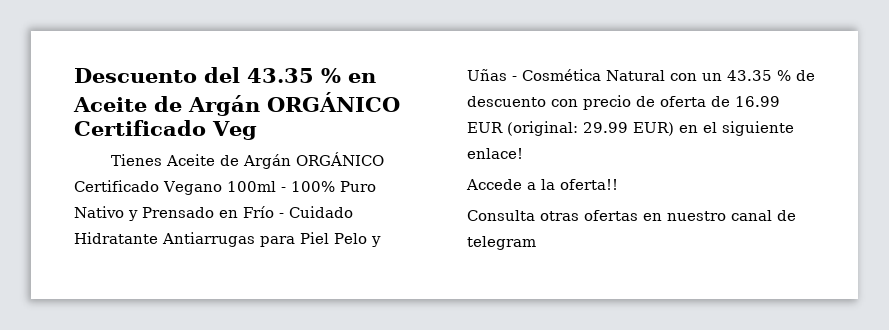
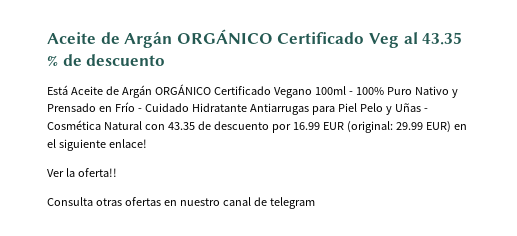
- Descuento del 43.35 % en Aceite de Argán ORGÁNICO Certificado Veg
- Tienes Aceite de Argán ORGÁNICO Certificado Vegano 100ml - 100% Puro Nativo y Prensado en Frío - Cuidado Hidratante Antiarrugas para Piel Pelo y Uñas - Cosmética Natural con un 43.35 % de descuento con precio de oferta de 16.99 EUR (original: 29.99 EUR) en el siguiente enlace!
+ Aceite de Argán ORGÁNICO Certificado Veg al 43.35 % de descuento
+ Está Aceite de Argán ORGÁNICO Certificado Vegano 100ml - 100% Puro Nativo y Prensado en Frío - Cuidado Hidratante Antiarrugas para Piel Pelo y Uñas - Cosmética Natural con 43.35 de descuento por 16.99 EUR (original: 29.99 EUR) en el siguiente enlace!
- Accede a la oferta!!
+ Ver la oferta!!

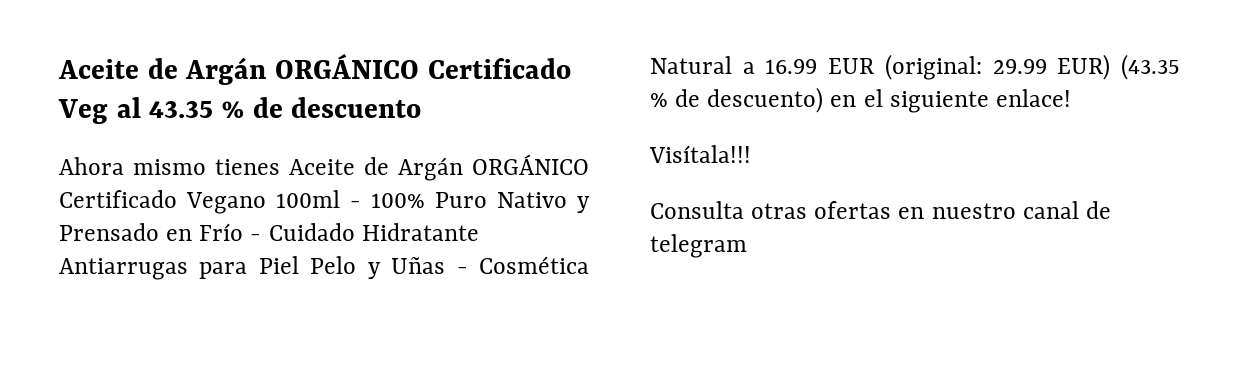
- Está Aceite de Argán ORGÁNICO Certificado Vegano 100ml - 100% Puro Nativo y Prensado en Frío - Cuidado Hidratante Antiarrugas para Piel Pelo y Uñas - Cosmética Natural con 43.35 de descuento por 16.99 EUR (original: 29.99 EUR) en el siguiente enlace!
+ Ahora mismo tienes Aceite de Argán ORGÁNICO Certificado Vegano 100ml - 100% Puro Nativo y Prensado en Frío - Cuidado Hidratante Antiarrugas para Piel Pelo y Uñas - Cosmética Natural a 16.99 EUR (original: 29.99 EUR) (43.35 % de descuento) en el siguiente enlace!
- Ver la oferta!!
+ Visítala!!!

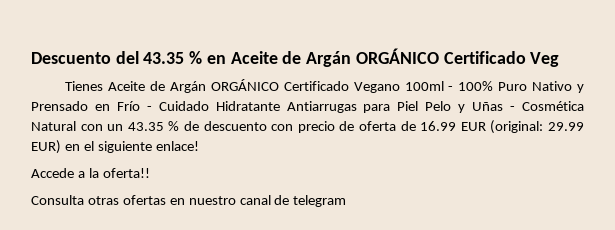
- Aceite de Argán ORGÁNICO Certificado Veg al 43.35 % de descuento
- Ahora mismo tienes Aceite de Argán ORGÁNICO Certificado Vegano 100ml - 100% Puro Nativo y Prensado en Frío - Cuidado Hidratante Antiarrugas para Piel Pelo y Uñas - Cosmética Natural a 16.99 EUR (original: 29.99 EUR) (43.35 % de descuento) en el siguiente enlace!
+ Descuento del 43.35 % en Aceite de Argán ORGÁNICO Certificado Veg
+ Tienes Aceite de Argán ORGÁNICO Certificado Vegano 100ml - 100% Puro Nativo y Prensado en Frío - Cuidado Hidratante Antiarrugas para Piel Pelo y Uñas - Cosmética Natural con un 43.35 % de descuento con precio de oferta de 16.99 EUR (original: 29.99 EUR) en el siguiente enlace!
- Visítala!!!
+ Accede a la oferta!!

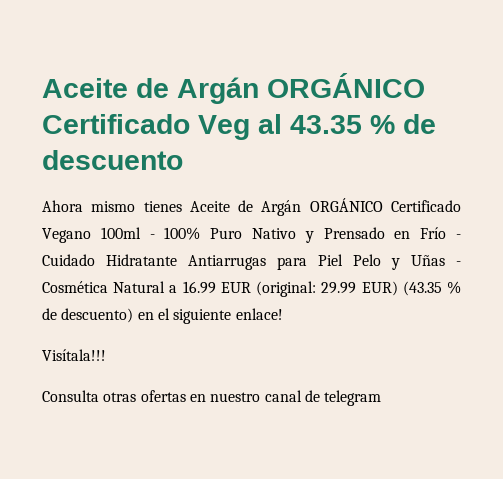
- Descuento del 43.35 % en Aceite de Argán ORGÁNICO Certificado Veg
- Tienes Aceite de Argán ORGÁNICO Certificado Vegano 100ml - 100% Puro Nativo y Prensado en Frío - Cuidado Hidratante Antiarrugas para Piel Pelo y Uñas - Cosmética Natural con un 43.35 % de descuento con precio de oferta de 16.99 EUR (original: 29.99 EUR) en el siguiente enlace!
+ Aceite de Argán ORGÁNICO Certificado Veg al 43.35 % de descuento
+ Ahora mismo tienes Aceite de Argán ORGÁNICO Certificado Vegano 100ml - 100% Puro Nativo y Prensado en Frío - Cuidado Hidratante Antiarrugas para Piel Pelo y Uñas - Cosmética Natural a 16.99 EUR (original: 29.99 EUR) (43.35 % de descuento) en el siguiente enlace!
- Accede a la oferta!!
+ Visítala!!!

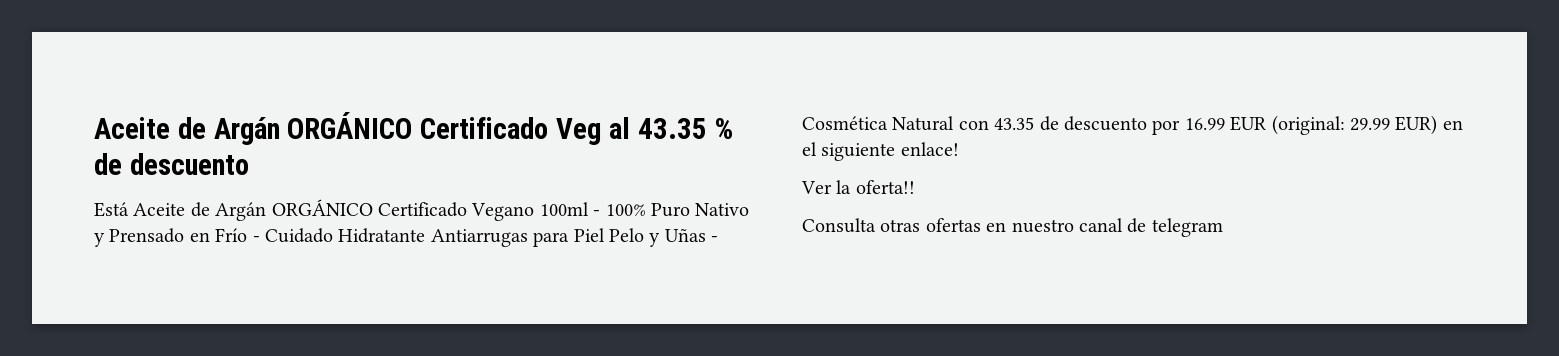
- Ahora mismo tienes Aceite de Argán ORGÁNICO Certificado Vegano 100ml - 100% Puro Nativo y Prensado en Frío - Cuidado Hidratante Antiarrugas para Piel Pelo y Uñas - Cosmética Natural a 16.99 EUR (original: 29.99 EUR) (43.35 % de descuento) en el siguiente enlace!
+ Está Aceite de Argán ORGÁNICO Certificado Vegano 100ml - 100% Puro Nativo y Prensado en Frío - Cuidado Hidratante Antiarrugas para Piel Pelo y Uñas - Cosmética Natural con 43.35 de descuento por 16.99 EUR (original: 29.99 EUR) en el siguiente enlace!
- Visítala!!!
+ Ver la oferta!!

